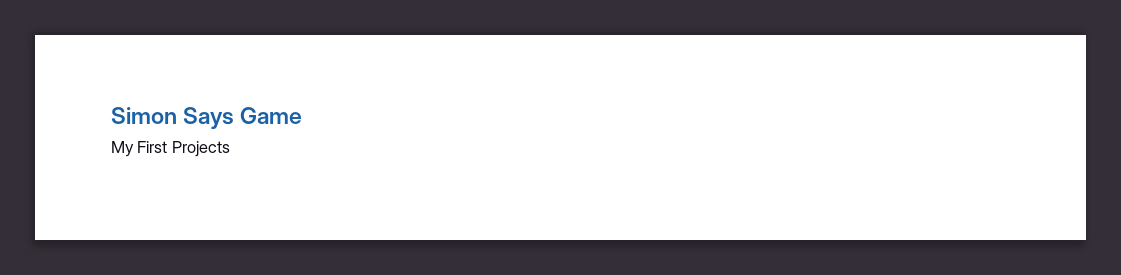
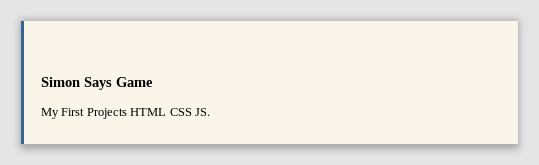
- My First Projects
+ My First Projects HTML CSS JS.

